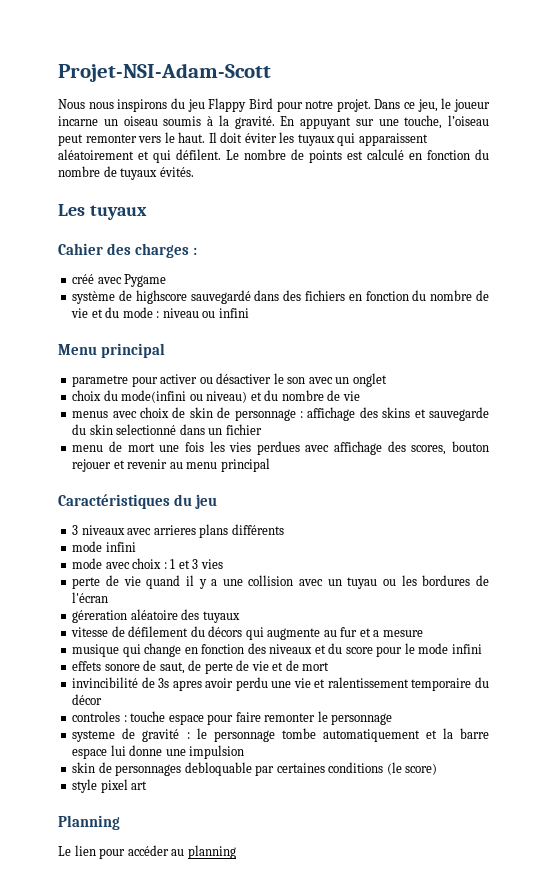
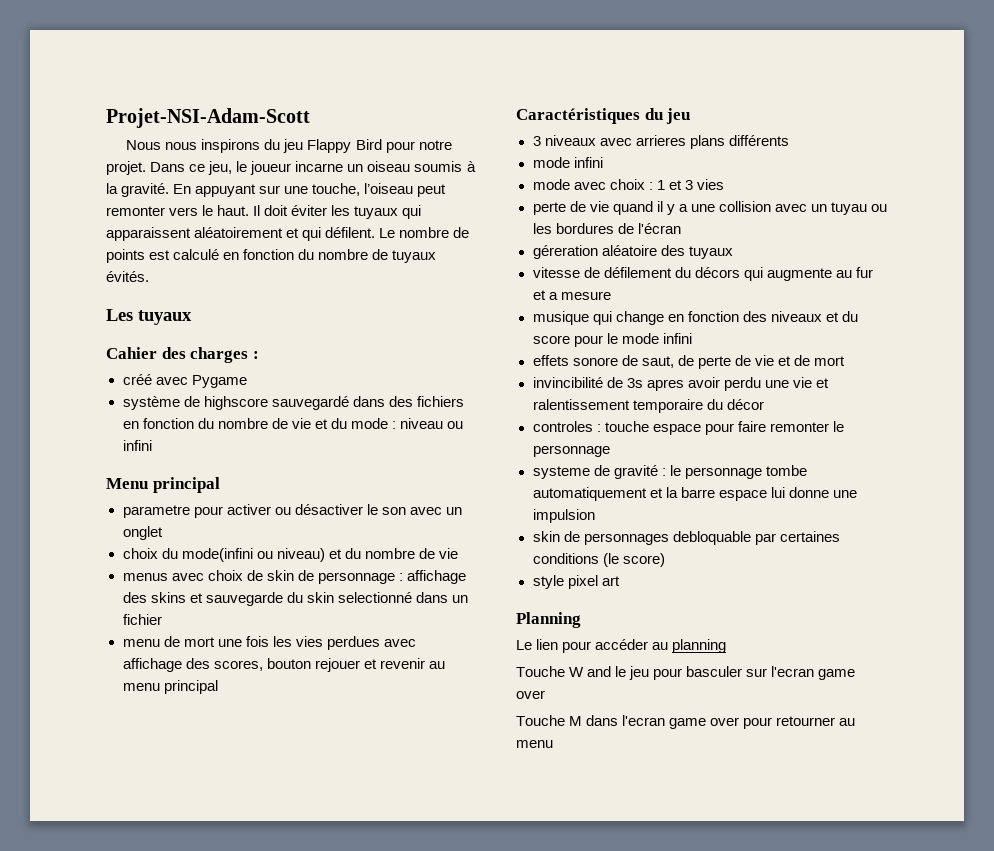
+ Touche W and le jeu pour basculer sur l'ecran game over
+ Touche M dans l'ecran game over pour retourner au menu

